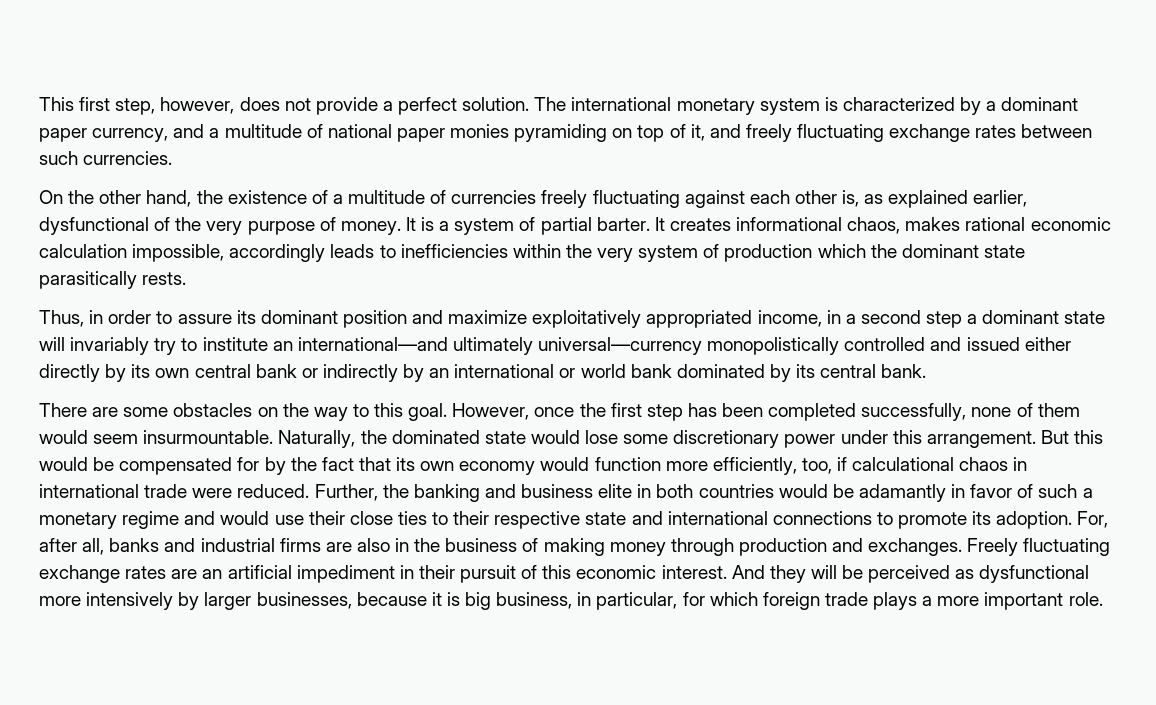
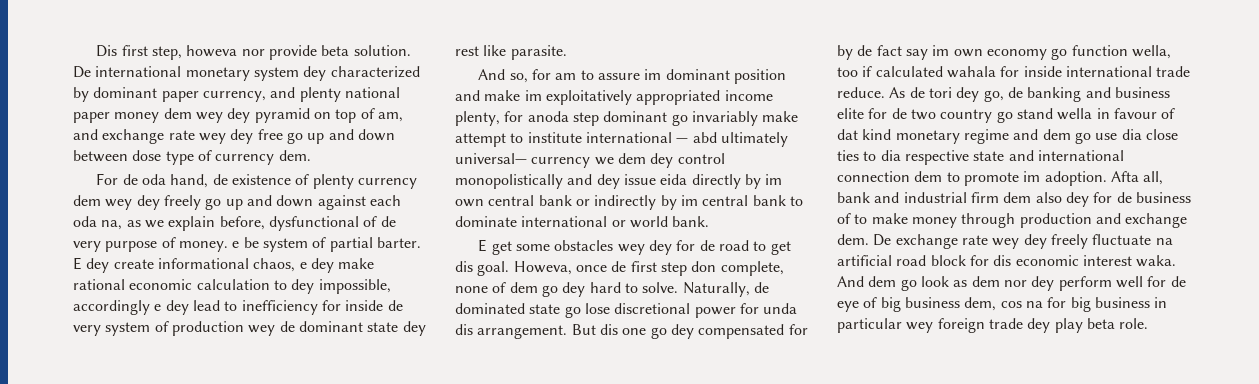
- This first step, however, does not provide a perfect solution. The international monetary system is characterized by a dominant paper currency, and a multitude of national paper monies pyramiding on top of it, and freely fluctuating exchange rates between such currencies.
- On the other hand, the existence of a multitude of currencies freely fluctuating against each other is, as explained earlier, dysfunctional of the very purpose of money. It is a system of partial barter.
+ Dis first step, howeva nor provide beta solution. De international monetary system dey characterized by dominant paper currency, and plenty national paper money dem wey dey pyramid on top of am, and exchange rate wey dey free go up and down between dose type of currency dem.
+ For de oda hand, de existence of plenty currency dem wey dey freely go up and down against each oda na, as we explain before, dysfunctional of de very purpose of money. e be system of partial barter.
- It creates informational chaos, makes rational economic calculation impossible, accordingly leads to inefficiencies within the very system of production which the dominant state parasitically rests.
- Thus, in order to assure its dominant position and maximize exploitatively appropriated income, in a second step a dominant state will invariably try to institute an international—and ultimately universal—currency monopolistically controlled and issued either directly by its own central bank or indirectly by an international or world bank dominated by its central bank.
- There are some obstacles on the way to this goal. However, once the first step has been completed successfully, none of them would seem insurmountable. Naturally, the dominated state would lose some discretionary power under this arrangement. But this would be compensated for by the fact that its own economy would function more efficiently, too, if calculational chaos in international trade were reduced. Further, the banking and business elite in both countries would be adamantly in favor of such a monetary regime and would use their close ties to their respective state and international connections to promote its adoption. For, after all, banks and industrial firms are also in the business of making money through production and exchanges. Freely fluctuating exchange rates are an artificial impediment in their pursuit of this economic interest. And they will be perceived as dysfunctional more intensively by larger businesses, because it is big business, in particular, for which foreign trade plays a more important role.
+ E dey create informational chaos, e dey make rational economic calculation to dey impossible, accordingly e dey lead to inefficiency for inside de very system of production wey de dominant state dey rest like parasite.
+ And so, for am to assure im dominant position and make im exploitatively appropriated income plenty, for anoda step dominant go invariably make attempt to institute international — abd ultimately universal— currency we dem dey control monopolistically and dey issue eida directly by im own central bank or indirectly by im central bank to dominate international or world bank.
+ E get some obstacles wey dey for de road to get dis goal. Howeva, once de first step don complete, none of dem go dey hard to solve. Naturally, de dominated state go lose discretional power for unda dis arrangement. But dis one go dey compensated for by de fact say im own economy go function wella, too if calculated wahala for inside international trade reduce. As de tori dey go, de banking and business elite for de two country go stand wella in favour of dat kind monetary regime and dem go use dia close ties to dia respective state and international connection dem to promote im adoption. Afta all, bank and industrial firm dem also dey for de business of to make money through production and exchange dem. De exchange rate wey dey freely fluctuate na artificial road block for dis economic interest waka. And dem go look as dem nor dey perform well for de eye of big business dem, cos na for big business in particular wey foreign trade dey play beta role.

